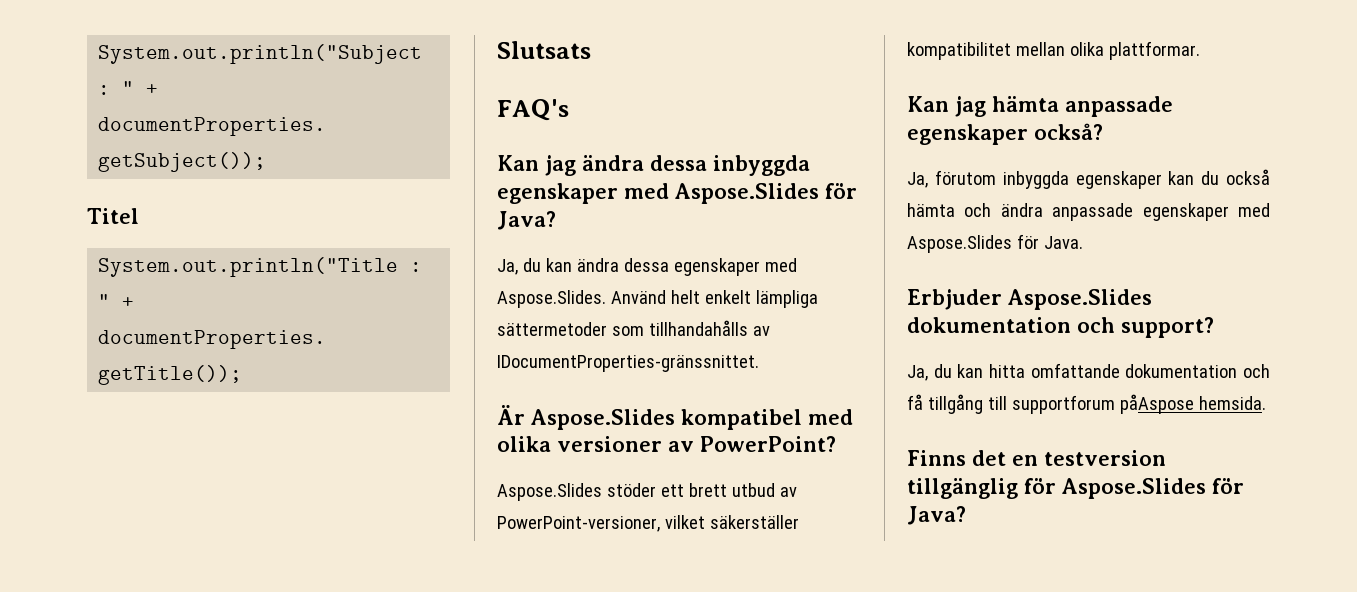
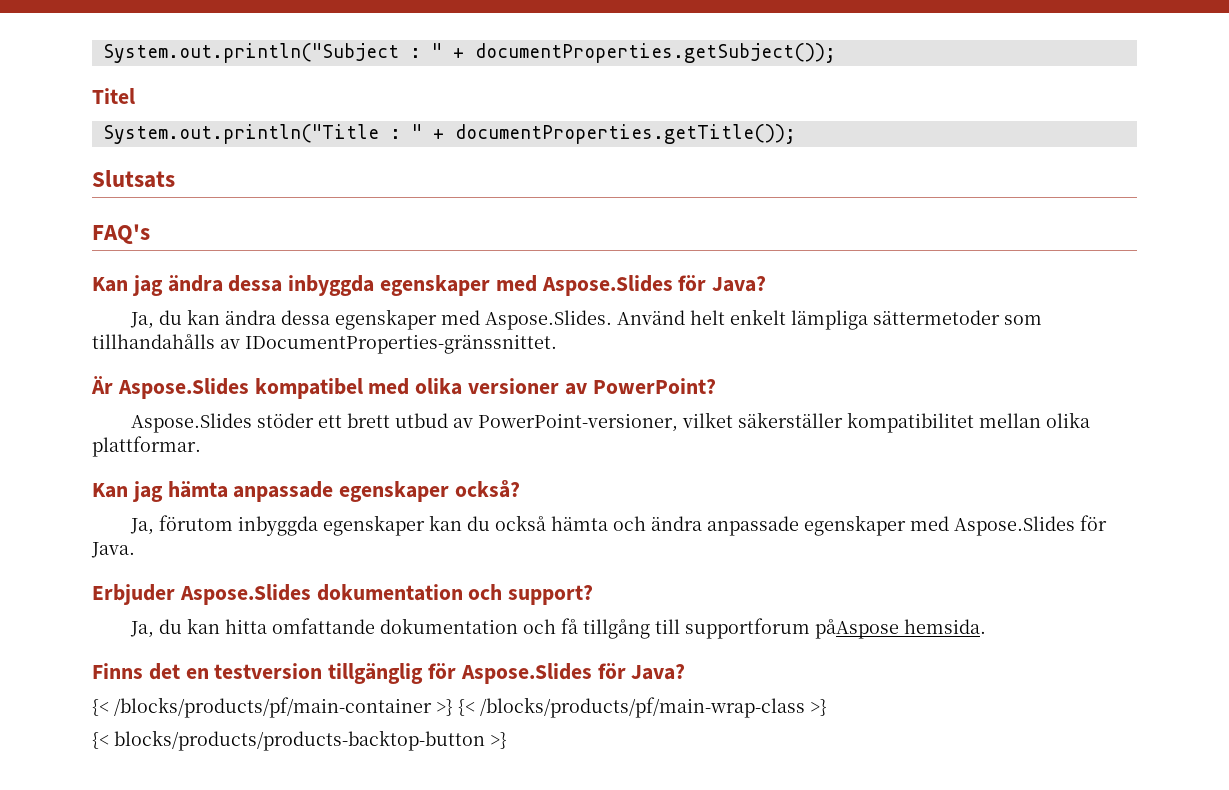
+ {< /blocks/products/pf/main-container >} {< /blocks/products/pf/main-wrap-class >}
+ {< blocks/products/products-backtop-button >}

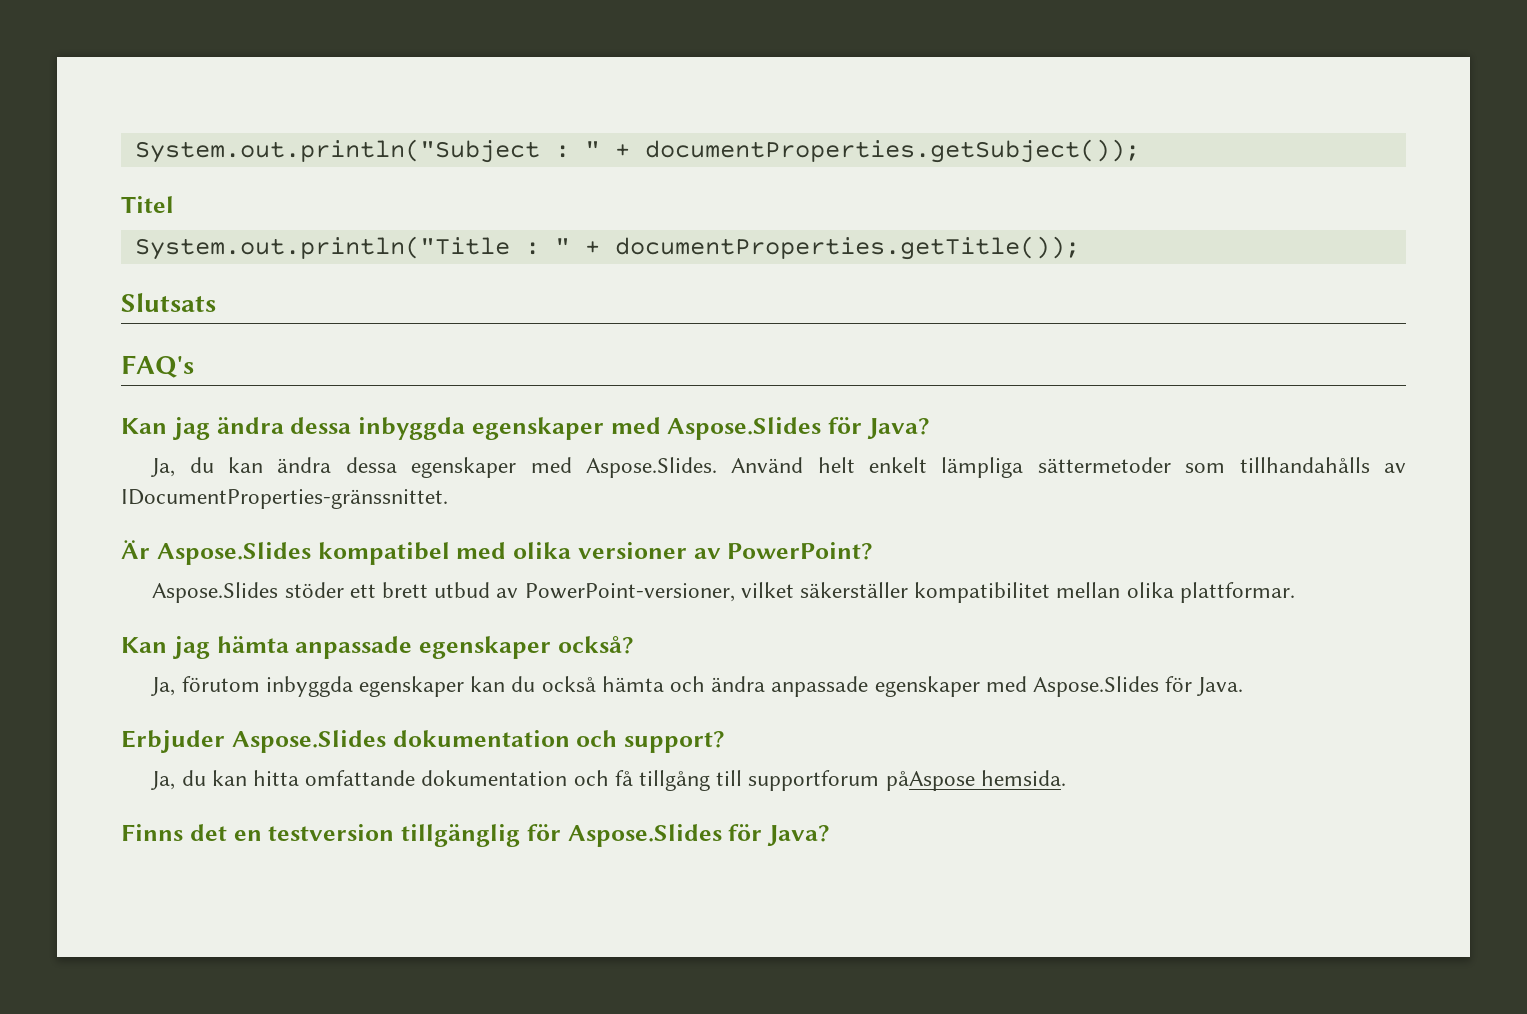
- {< /blocks/products/pf/main-container >} {< /blocks/products/pf/main-wrap-class >}
- {< blocks/products/products-backtop-button >}

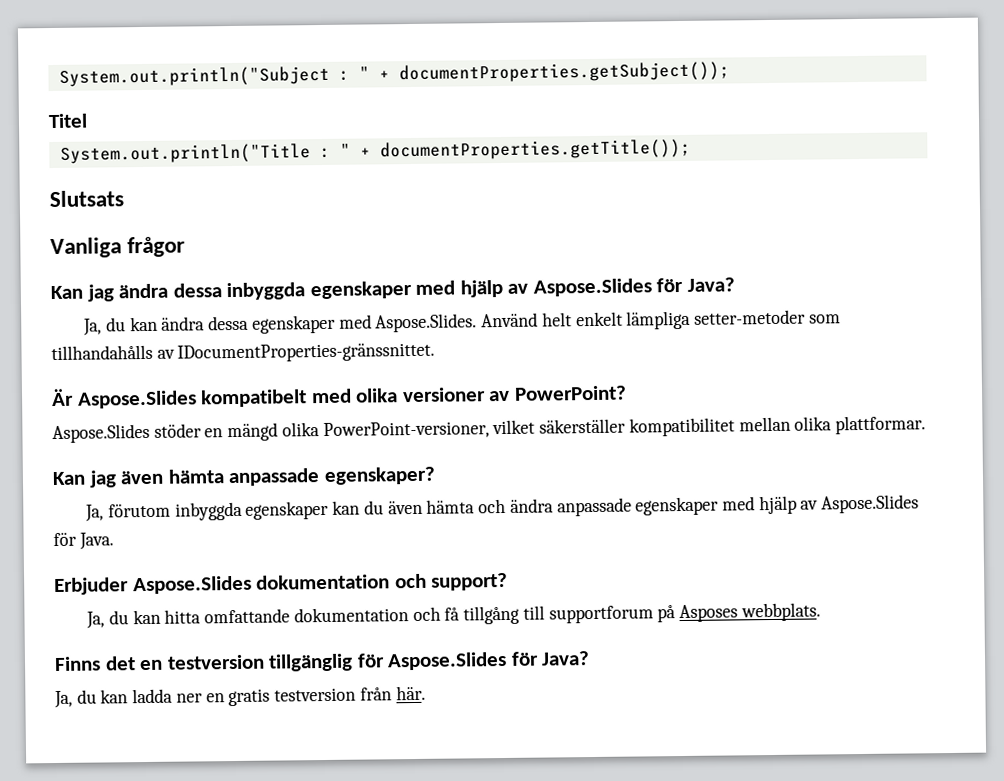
- FAQ's
+ Vanliga frågor
- Kan jag ändra dessa inbyggda egenskaper med Aspose.Slides för Java?
+ Kan jag ändra dessa inbyggda egenskaper med hjälp av Aspose.Slides för Java?
- Ja, du kan ändra dessa egenskaper med Aspose.Slides. Använd helt enkelt lämpliga sättermetoder som tillhandahålls av IDocumentProperties-gränssnittet.
+ Ja, du kan ändra dessa egenskaper med Aspose.Slides. Använd helt enkelt lämpliga setter-metoder som tillhandahålls av IDocumentProperties-gränssnittet.
- Är Aspose.Slides kompatibel med olika versioner av PowerPoint?
+ Är Aspose.Slides kompatibelt med olika versioner av PowerPoint?
- Aspose.Slides stöder ett brett utbud av PowerPoint-versioner, vilket säkerställer kompatibilitet mellan olika plattformar.
+ Aspose.Slides stöder en mängd olika PowerPoint-versioner, vilket säkerställer kompatibilitet mellan olika plattformar.
- Kan jag hämta anpassade egenskaper också?
+ Kan jag även hämta anpassade egenskaper?
- Ja, förutom inbyggda egenskaper kan du också hämta och ändra anpassade egenskaper med Aspose.Slides för Java.
+ Ja, förutom inbyggda egenskaper kan du även hämta och ändra anpassade egenskaper med hjälp av Aspose.Slides för Java.
- Ja, du kan hitta omfattande dokumentation och få tillgång till supportforum påAspose hemsida.
+ Ja, du kan hitta omfattande dokumentation och få tillgång till supportforum på Asposes webbplats.
+ Ja, du kan ladda ner en gratis testversion från här.

